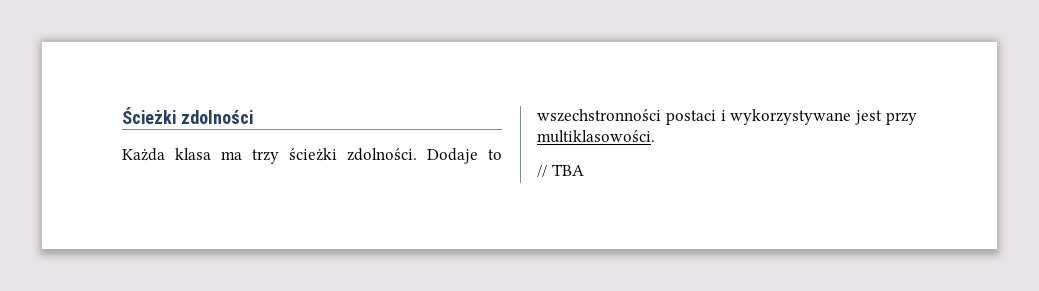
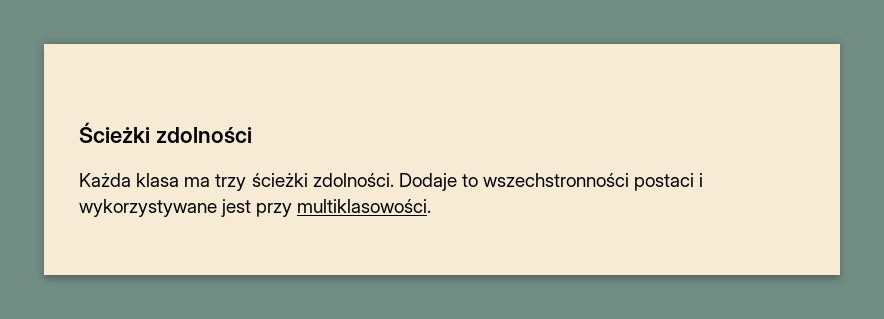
- // TBA

